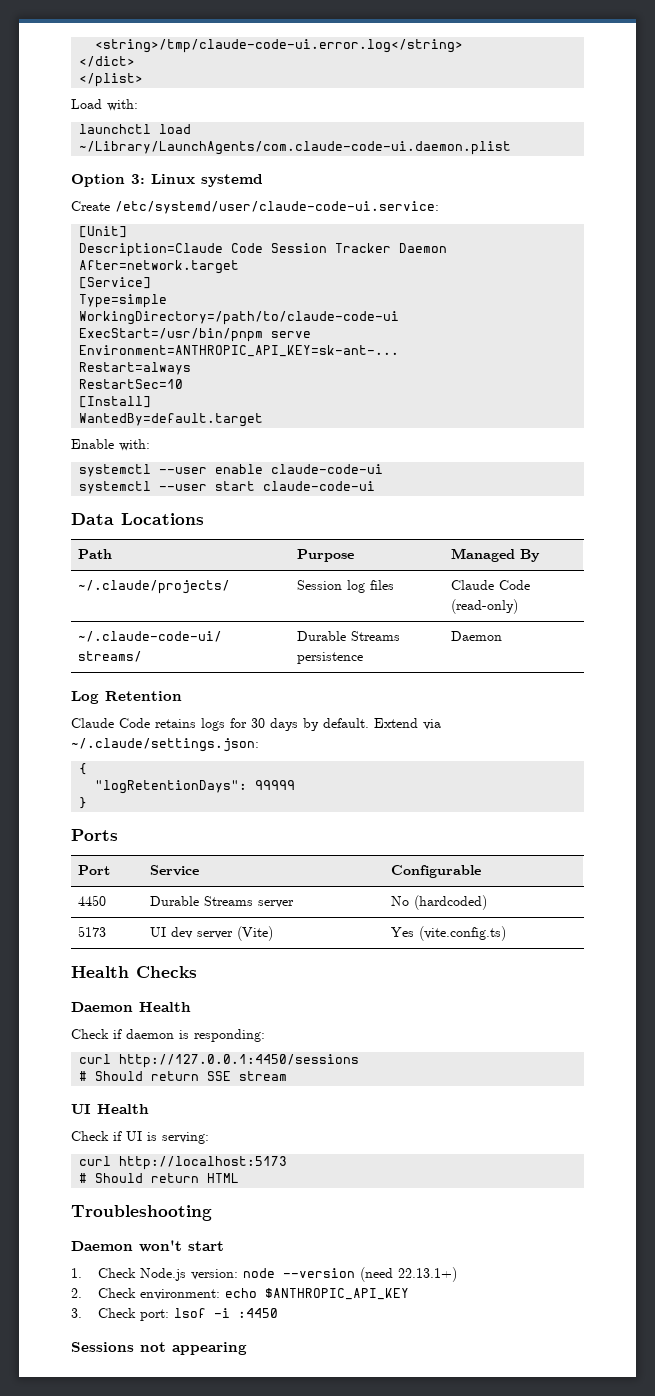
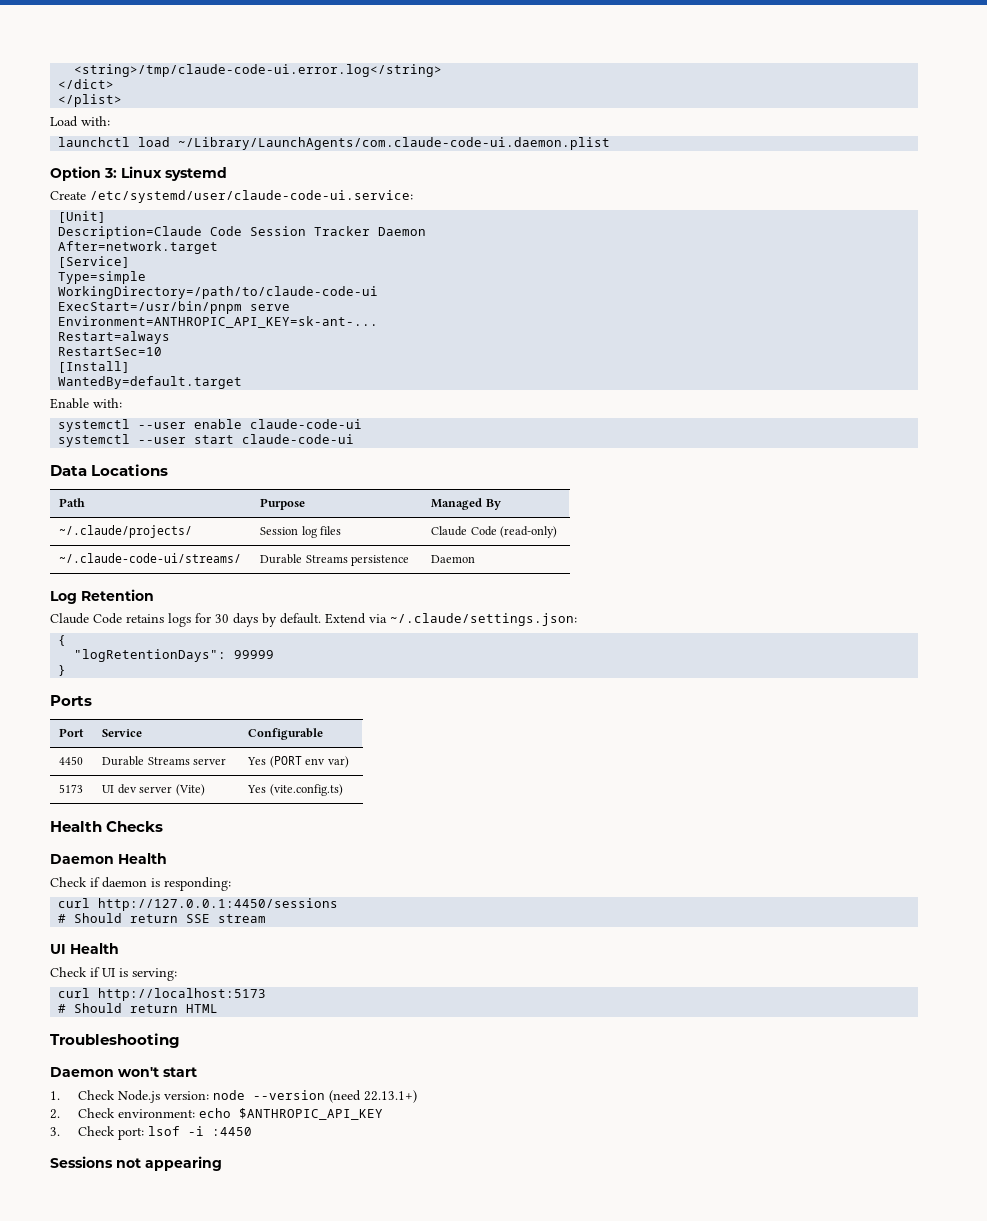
- 4450 | Durable Streams server | No (hardcoded)
+ 4450 | Durable Streams server | Yes (PORT env var)

